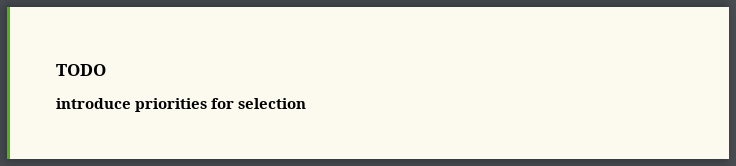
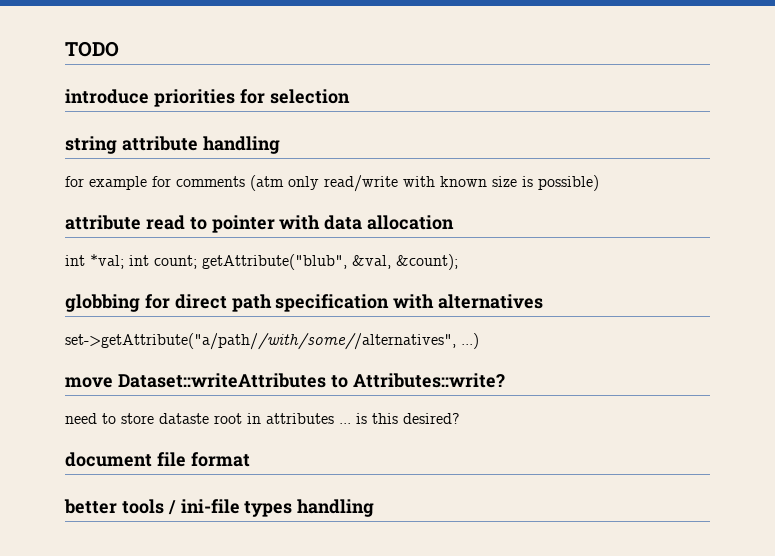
+ string attribute handling
+ for example for comments (atm only read/write with known size is possible)
+ attribute read to pointer with data allocation
+ int *val; int count; getAttribute("blub", &val, &count);
+ globbing for direct path specification with alternatives
+ set->getAttribute("a/path//with/some//alternatives", ...)
+ move Dataset::writeAttributes to Attributes::write?
+ need to store dataste root in attributes ... is this desired?
+ document file format
+ better tools / ini-file types handling

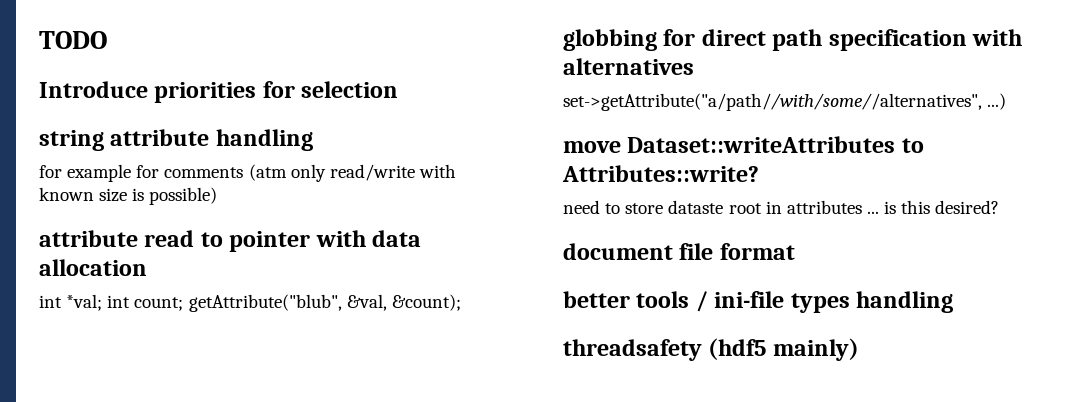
- introduce priorities for selection
+ Introduce priorities for selection
+ threadsafety (hdf5 mainly)

